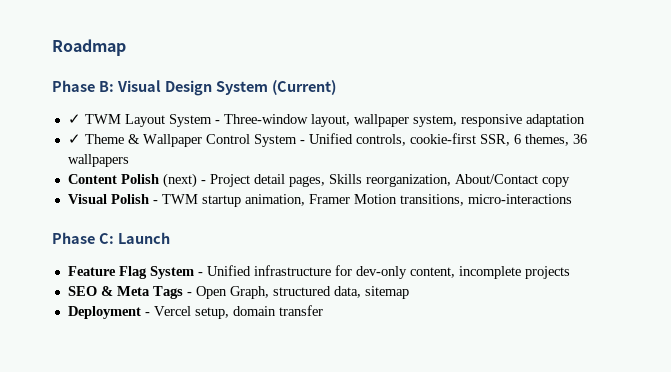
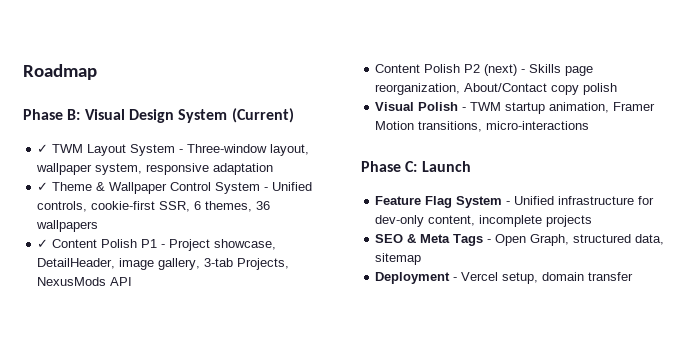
- Content Polish (next) - Project detail pages, Skills reorganization, About/Contact copy
+ ✓ Content Polish P1 - Project showcase, DetailHeader, image gallery, 3-tab Projects, NexusMods API
+ Content Polish P2 (next) - Skills page reorganization, About/Contact copy polish

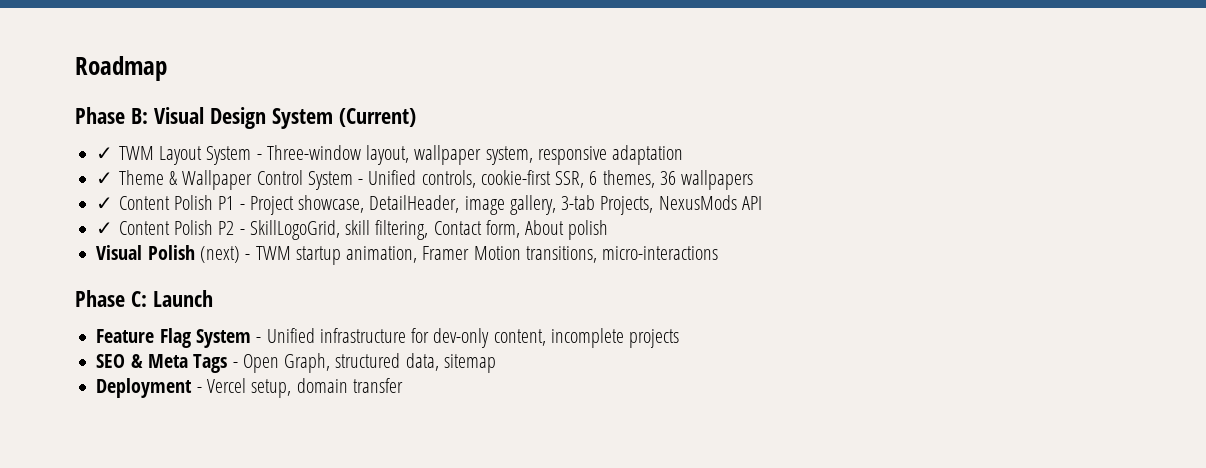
- Content Polish P2 (next) - Skills page reorganization, About/Contact copy polish
+ ✓ Content Polish P2 - SkillLogoGrid, skill filtering, Contact form, About polish
- Visual Polish - TWM startup animation, Framer Motion transitions, micro-interactions
+ Visual Polish (next) - TWM startup animation, Framer Motion transitions, micro-interactions

